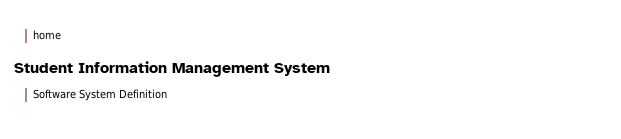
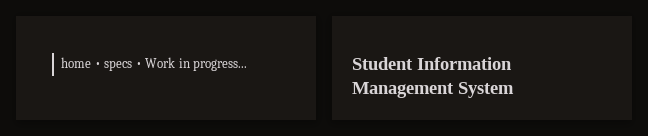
- home
+ home • specs • Work in progress...
- Software System Definition

